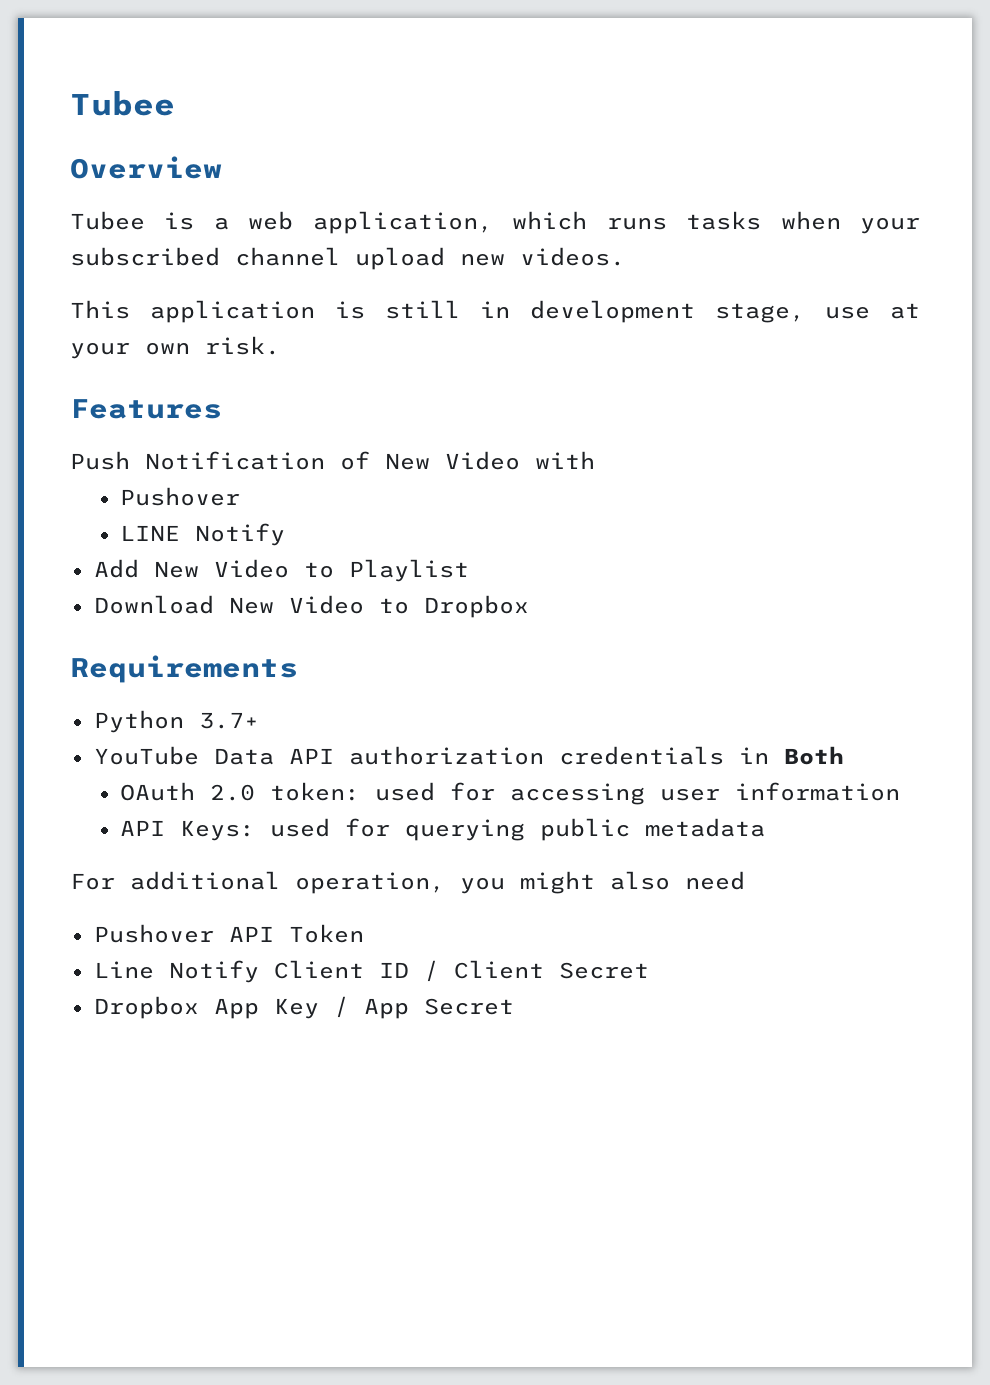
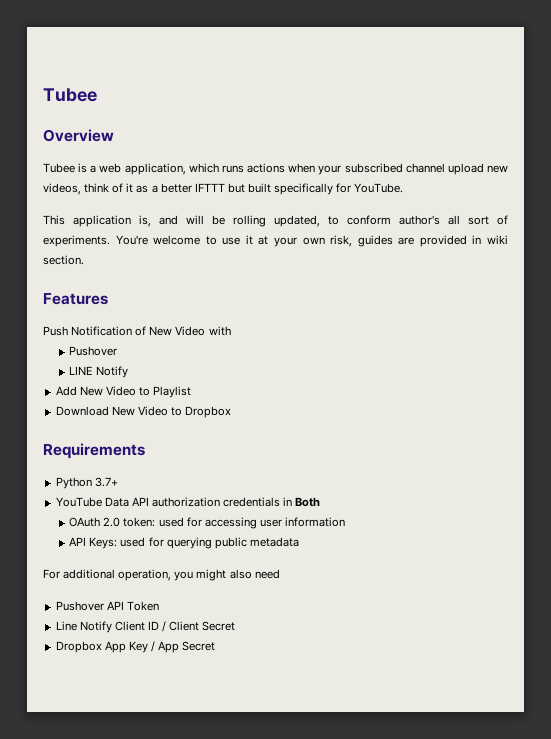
- Tubee is a web application, which runs tasks when your subscribed channel upload new videos.
- This application is still in development stage, use at your own risk.
+ Tubee is a web application, which runs actions when your subscribed channel upload new videos, think of it as a better IFTTT but built specifically for YouTube.
+ This application is, and will be rolling updated, to conform author's all sort of experiments. You're welcome to use it at your own risk, guides are provided in wiki section.

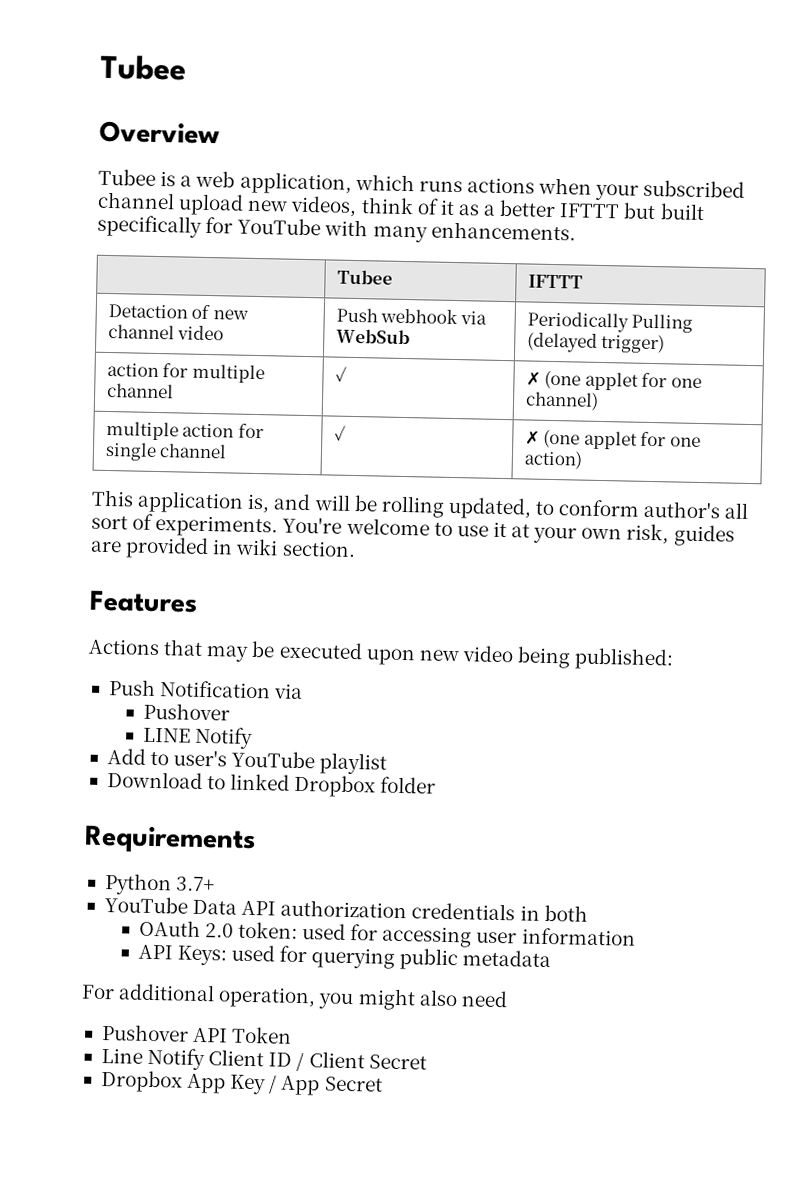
- Tubee is a web application, which runs actions when your subscribed channel upload new videos, think of it as a better IFTTT but built specifically for YouTube.
+ Tubee is a web application, which runs actions when your subscribed channel upload new videos, think of it as a better IFTTT but built specifically for YouTube with many enhancements.
+ | Tubee | IFTTT
+ Detaction of new channel video | Push webhook via WebSub | Periodically Pulling (delayed trigger)
+ action for multiple channel | ✓ | ✗ (one applet for one channel)
+ multiple action for single channel | ✓ | ✗ (one applet for one action)
- Push Notification of New Video with
+ Actions that may be executed upon new video being published:
+ Push Notification via
  Pushover
  LINE Notify
- Add New Video to Playlist
- Download New Video to Dropbox
+ Add to user's YouTube playlist
+ Download to linked Dropbox folder
- YouTube Data API authorization credentials in Both
+ YouTube Data API authorization credentials in both

